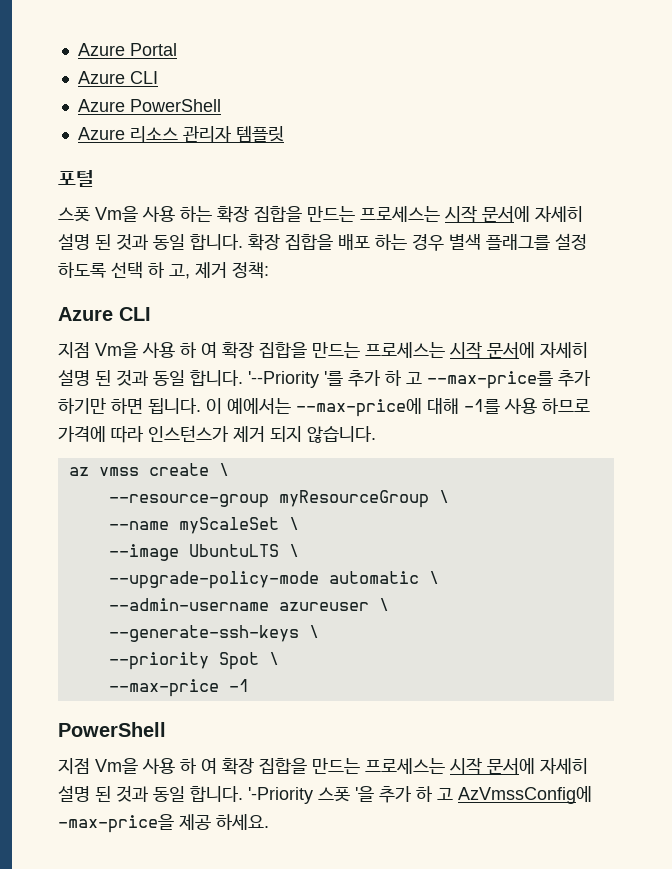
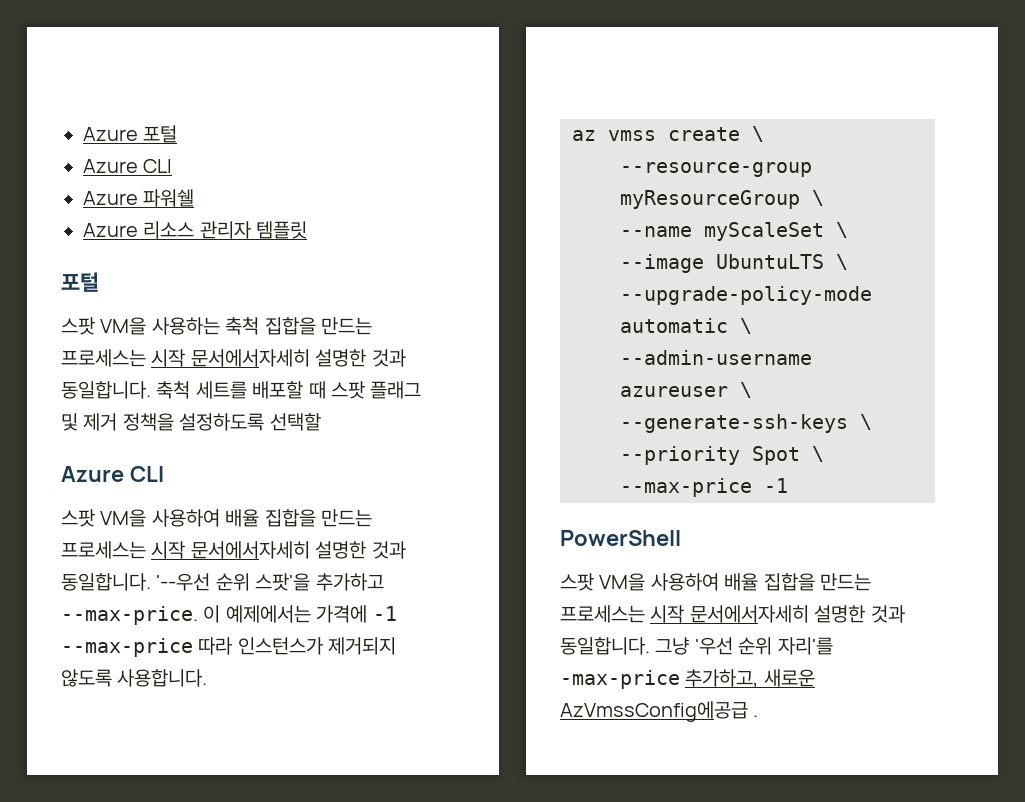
- Azure Portal
+ Azure 포털
- Azure PowerShell
+ Azure 파워쉘
- 스폿 Vm을 사용 하는 확장 집합을 만드는 프로세스는 시작 문서에 자세히 설명 된 것과 동일 합니다. 확장 집합을 배포 하는 경우 별색 플래그를 설정 하도록 선택 하 고, 제거 정책:
+ 스팟 VM을 사용하는 축척 집합을 만드는 프로세스는 시작 문서에서자세히 설명한 것과 동일합니다. 축척 세트를 배포할 때 스팟 플래그 및 제거 정책을 설정하도록 선택할
  Azure CLI
- 지점 Vm을 사용 하 여 확장 집합을 만드는 프로세스는 시작 문서에 자세히 설명 된 것과 동일 합니다. '--Priority '를 추가 하 고 --max-price를 추가 하기만 하면 됩니다. 이 예에서는 --max-price에 대해 -1를 사용 하므로 가격에 따라 인스턴스가 제거 되지 않습니다.
+ 스팟 VM을 사용하여 배율 집합을 만드는 프로세스는 시작 문서에서자세히 설명한 것과 동일합니다. '--우선 순위 스팟'을 추가하고 --max-price. 이 예제에서는 가격에 -1 --max-price 따라 인스턴스가 제거되지 않도록 사용합니다.
- 지점 Vm을 사용 하 여 확장 집합을 만드는 프로세스는 시작 문서에 자세히 설명 된 것과 동일 합니다. '-Priority 스폿 '을 추가 하 고 AzVmssConfig에 -max-price을 제공 하세요.
+ 스팟 VM을 사용하여 배율 집합을 만드는 프로세스는 시작 문서에서자세히 설명한 것과 동일합니다. 그냥 '우선 순위 자리'를 -max-price 추가하고, 새로운 AzVmssConfig에공급 .

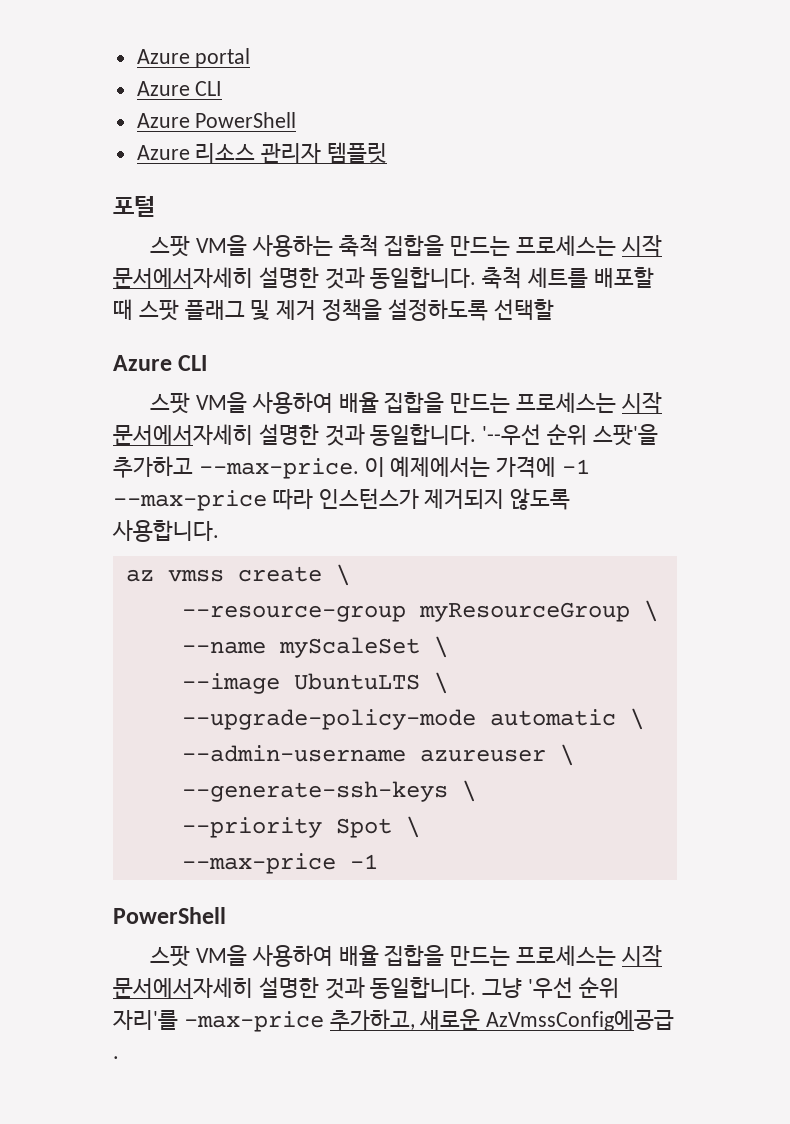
- Azure 포털
+ Azure portal
- Azure 파워쉘
+ Azure PowerShell

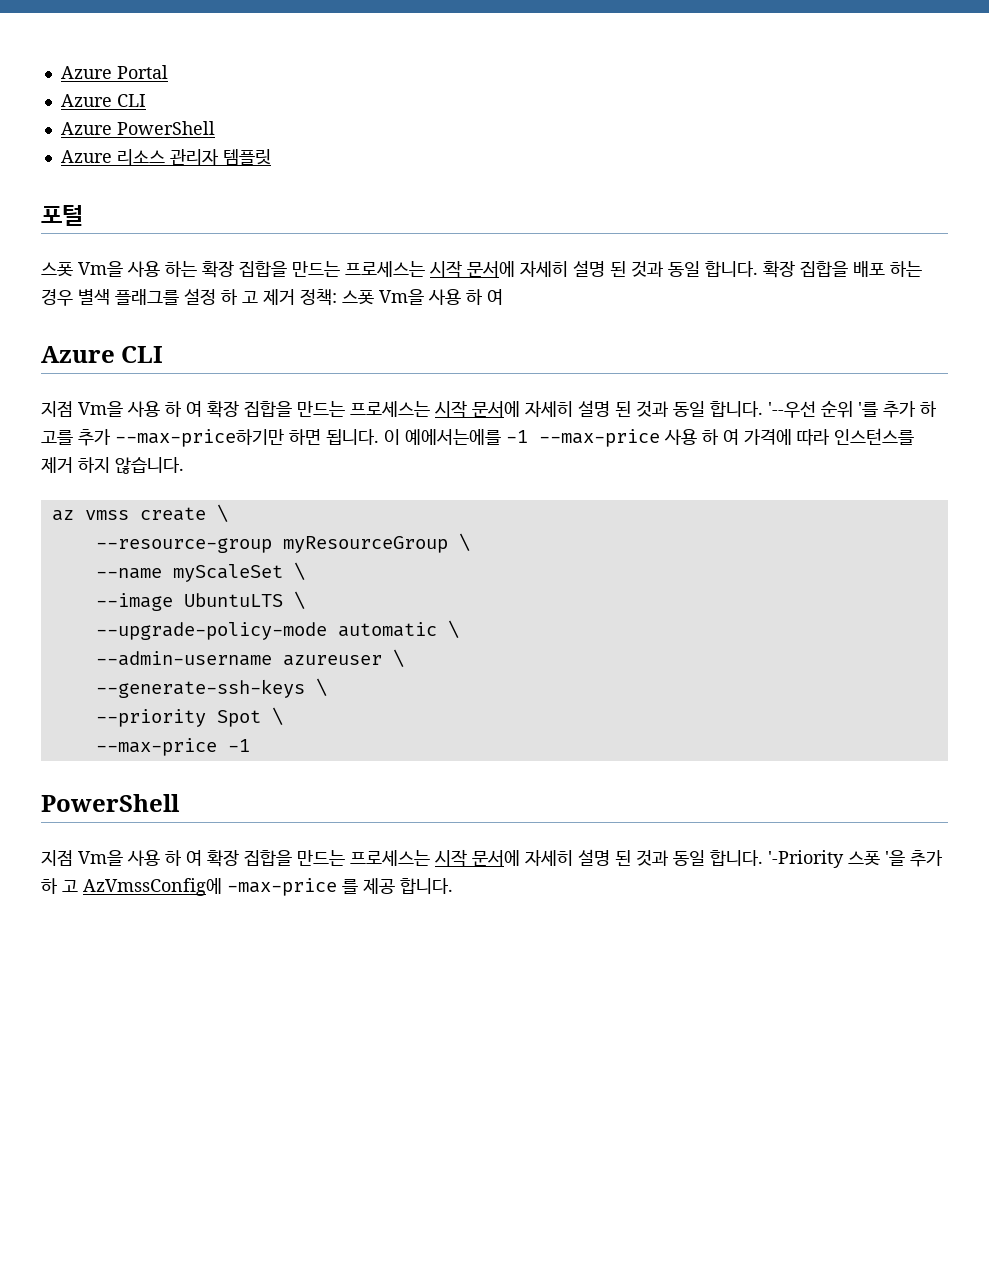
- Azure portal
+ Azure Portal
- 스팟 VM을 사용하는 축척 집합을 만드는 프로세스는 시작 문서에서자세히 설명한 것과 동일합니다. 축척 세트를 배포할 때 스팟 플래그 및 제거 정책을 설정하도록 선택할
+ 스폿 Vm을 사용 하는 확장 집합을 만드는 프로세스는 시작 문서에 자세히 설명 된 것과 동일 합니다. 확장 집합을 배포 하는 경우 별색 플래그를 설정 하 고 제거 정책: 스폿 Vm을 사용 하 여
  Azure CLI
- 스팟 VM을 사용하여 배율 집합을 만드는 프로세스는 시작 문서에서자세히 설명한 것과 동일합니다. '--우선 순위 스팟'을 추가하고 --max-price. 이 예제에서는 가격에 -1 --max-price 따라 인스턴스가 제거되지 않도록 사용합니다.
+ 지점 Vm을 사용 하 여 확장 집합을 만드는 프로세스는 시작 문서에 자세히 설명 된 것과 동일 합니다. '--우선 순위 '를 추가 하 고를 추가 --max-price하기만 하면 됩니다. 이 예에서는에를 -1 --max-price 사용 하 여 가격에 따라 인스턴스를 제거 하지 않습니다.
- 스팟 VM을 사용하여 배율 집합을 만드는 프로세스는 시작 문서에서자세히 설명한 것과 동일합니다. 그냥 '우선 순위 자리'를 -max-price 추가하고, 새로운 AzVmssConfig에공급 .
+ 지점 Vm을 사용 하 여 확장 집합을 만드는 프로세스는 시작 문서에 자세히 설명 된 것과 동일 합니다. '-Priority 스폿 '을 추가 하 고 AzVmssConfig에 -max-price 를 제공 합니다.

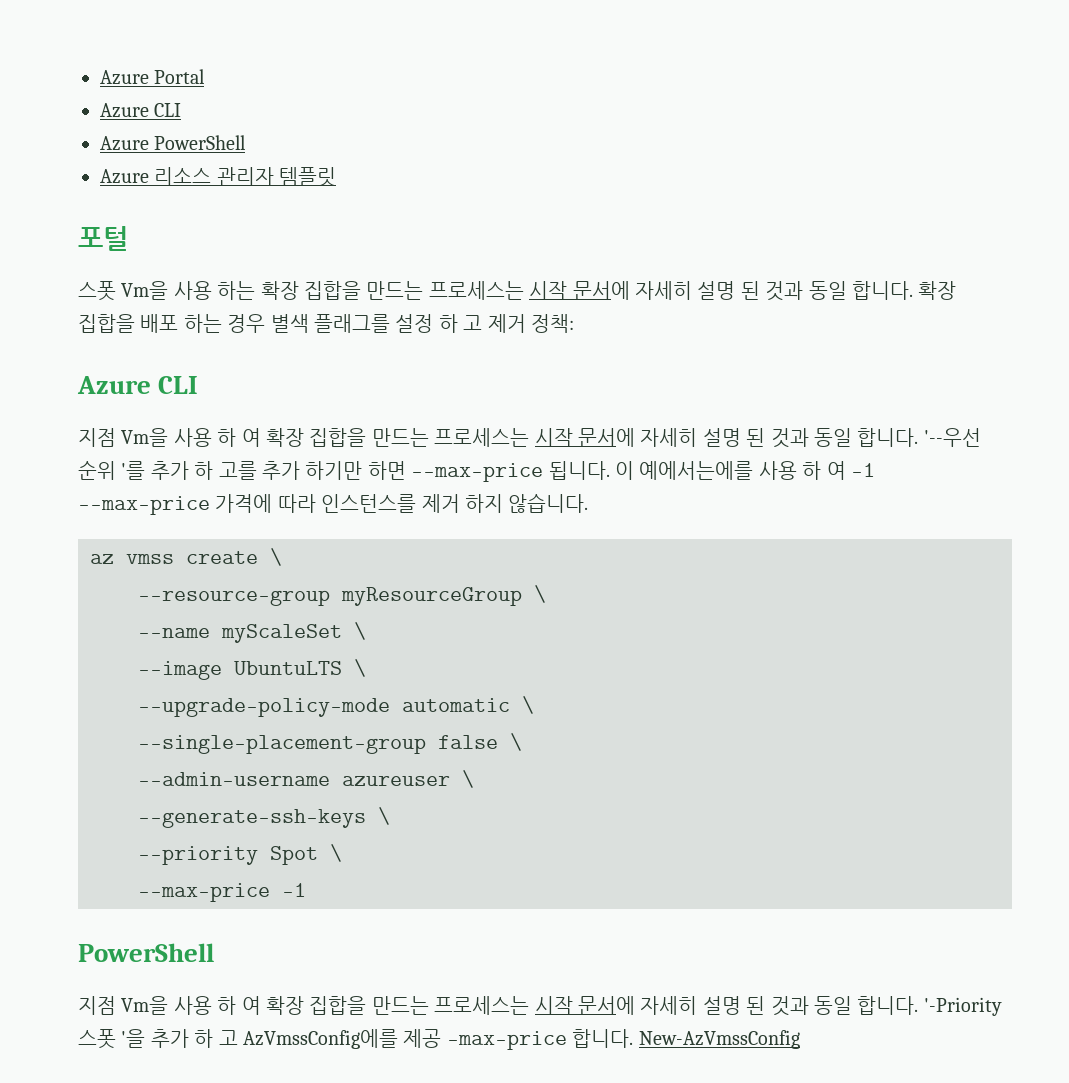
- 확장 집합을 배포 하는 경우 별색 플래그를 설정 하 고 제거 정책: 스폿 Vm을 사용 하 여
+ 확장 집합을 배포 하는 경우 별색 플래그를 설정 하 고 제거 정책:
- '--우선 순위 '를 추가 하 고를 추가 --max-price하기만 하면 됩니다.
+ '--우선 순위 '를 추가 하 고를 추가 하기만 하면 --max-price 됩니다.
- 이 예에서는에를 -1 --max-price 사용 하 여 가격에 따라 인스턴스를 제거 하지 않습니다.
+ 이 예에서는에를 사용 하 여 -1 --max-price 가격에 따라 인스턴스를 제거 하지 않습니다.
+ --single-placement-group false \
- '-Priority 스폿 '을 추가 하 고 AzVmssConfig에 -max-price 를 제공 합니다.
+ '-Priority 스폿 '을 추가 하 고 AzVmssConfig에를 제공 -max-price 합니다. New-AzVmssConfig

